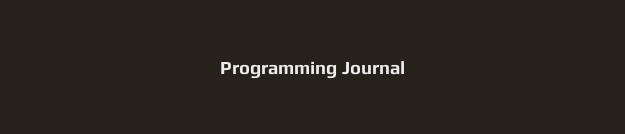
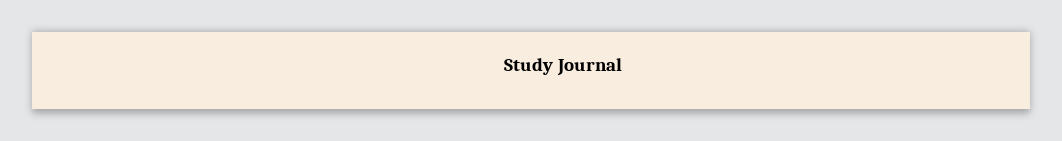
- Programming Journal
+ Study Journal

